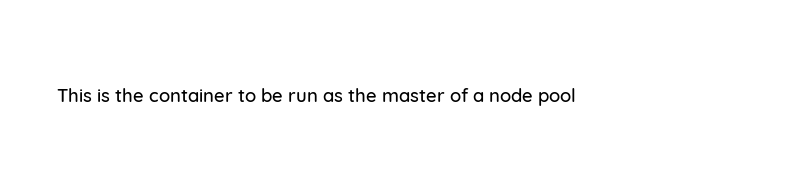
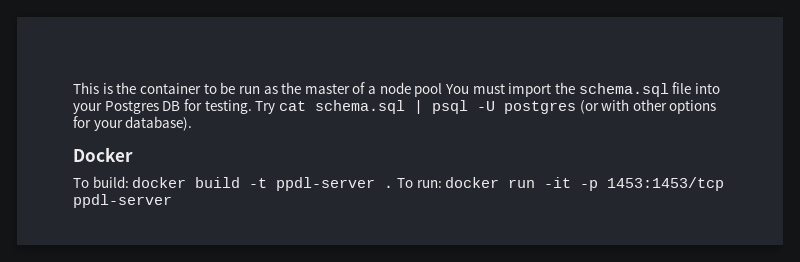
- This is the container to be run as the master of a node pool
+ This is the container to be run as the master of a node pool You must import the schema.sql file into your Postgres DB for testing. Try cat schema.sql | psql -U postgres (or with other options for your database).
+ Docker
+ To build: docker build -t ppdl-server . To run: docker run -it -p 1453:1453/tcp ppdl-server

